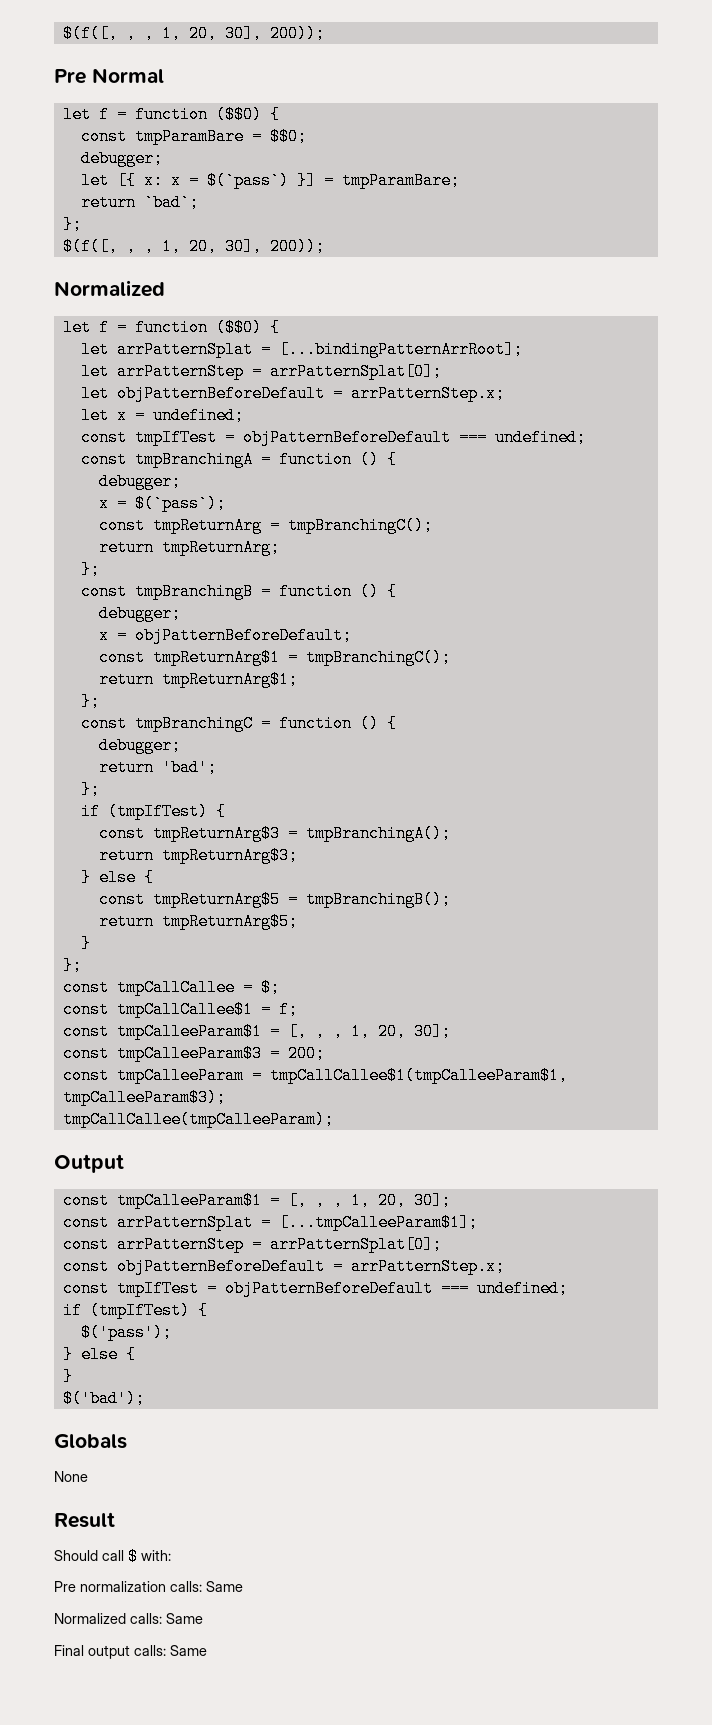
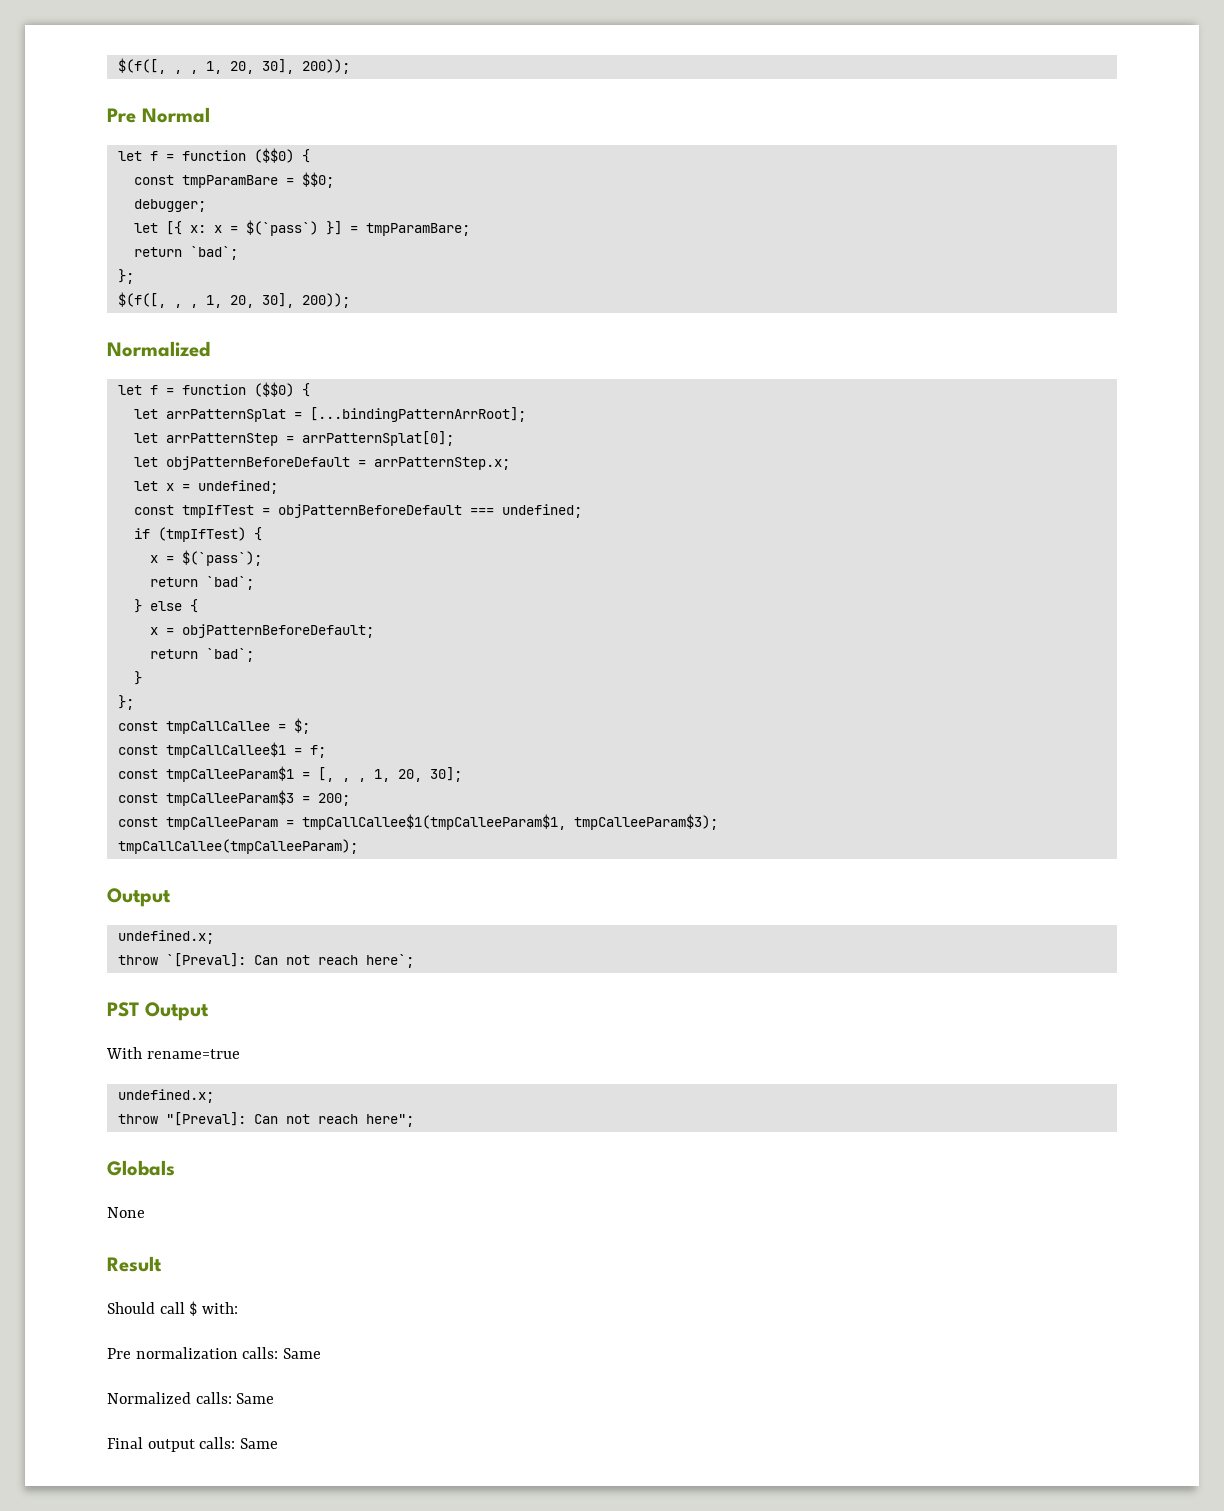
- const tmpBranchingA = function () {
- debugger;
+ if (tmpIfTest) {
  x = $(`pass`);
- const tmpReturnArg = tmpBranchingC();
- return tmpReturnArg;
- };
- const tmpBranchingB = function () {
- debugger;
+ return `bad`;
+ } else {
  x = objPatternBeforeDefault;
- const tmpReturnArg$1 = tmpBranchingC();
- return tmpReturnArg$1;
- };
- const tmpBranchingC = function () {
- debugger;
- return 'bad';
- };
- if (tmpIfTest) {
- const tmpReturnArg$3 = tmpBranchingA();
- return tmpReturnArg$3;
- } else {
- const tmpReturnArg$5 = tmpBranchingB();
- return tmpReturnArg$5;
+ return `bad`;
  tmpCallCallee(tmpCalleeParam);
  Output
- const tmpCalleeParam$1 = [, , , 1, 20, 30];
- const arrPatternSplat = [...tmpCalleeParam$1];
- const arrPatternStep = arrPatternSplat[0];
- const objPatternBeforeDefault = arrPatternStep.x;
- const tmpIfTest = objPatternBeforeDefault === undefined;
- if (tmpIfTest) {
- $('pass');
- } else {
- }
- $('bad');
+ undefined.x;
+ throw `[Preval]: Can not reach here`;
+ PST Output
+ With rename=true
+ undefined.x;
+ throw "[Preval]: Can not reach here";

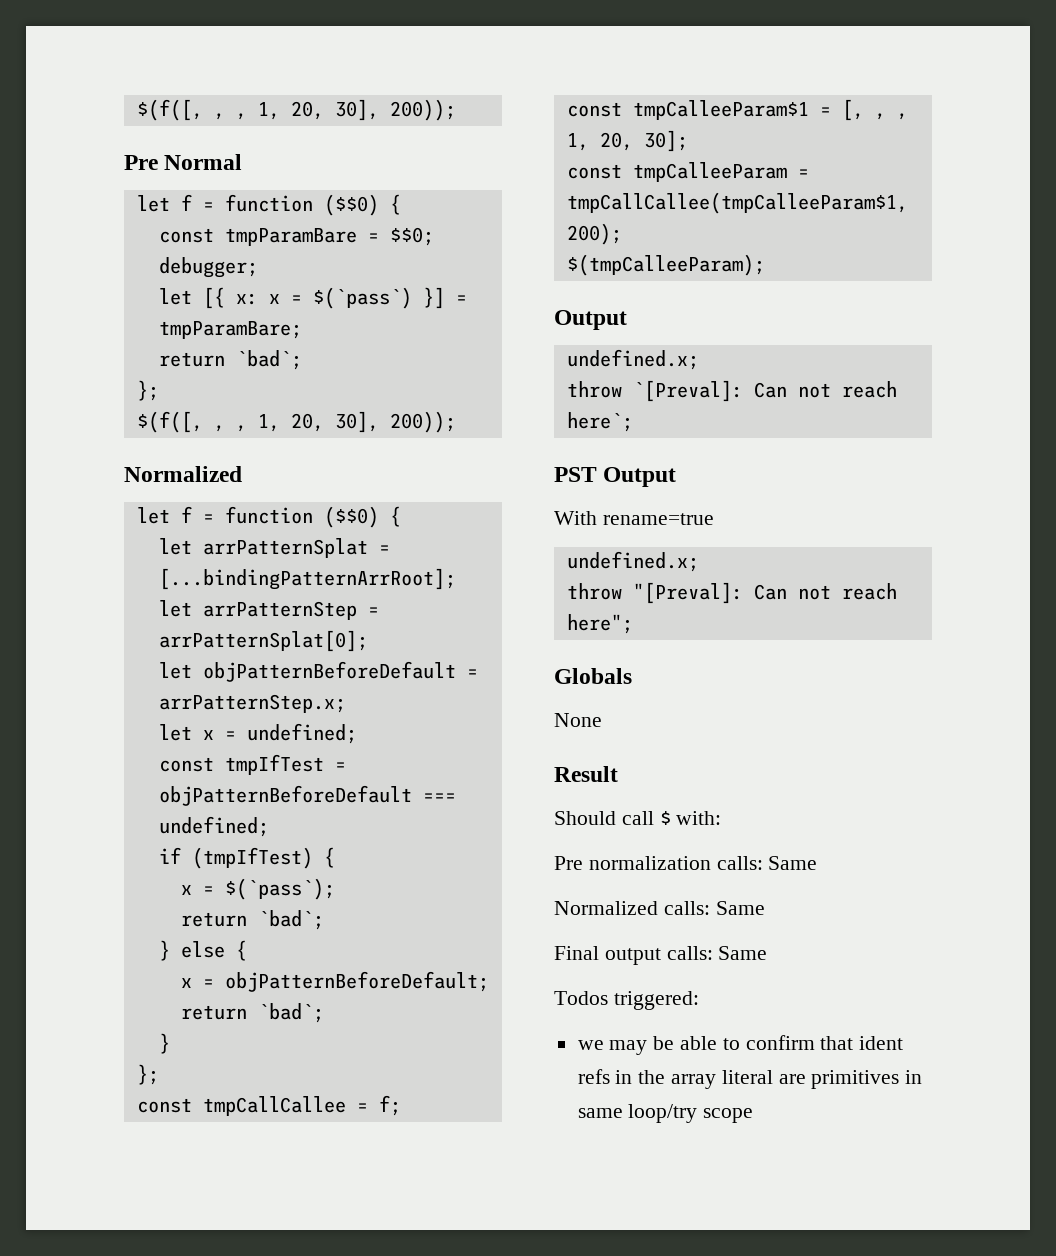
- const tmpCallCallee = $;
- const tmpCallCallee$1 = f;
+ const tmpCallCallee = f;
- const tmpCalleeParam$3 = 200;
- const tmpCalleeParam = tmpCallCallee$1(tmpCalleeParam$1, tmpCalleeParam$3);
- tmpCallCallee(tmpCalleeParam);
+ const tmpCalleeParam = tmpCallCallee(tmpCalleeParam$1, 200);
+ $(tmpCalleeParam);
+ Todos triggered:
+ we may be able to confirm that ident refs in the array literal are primitives in same loop/try scope

